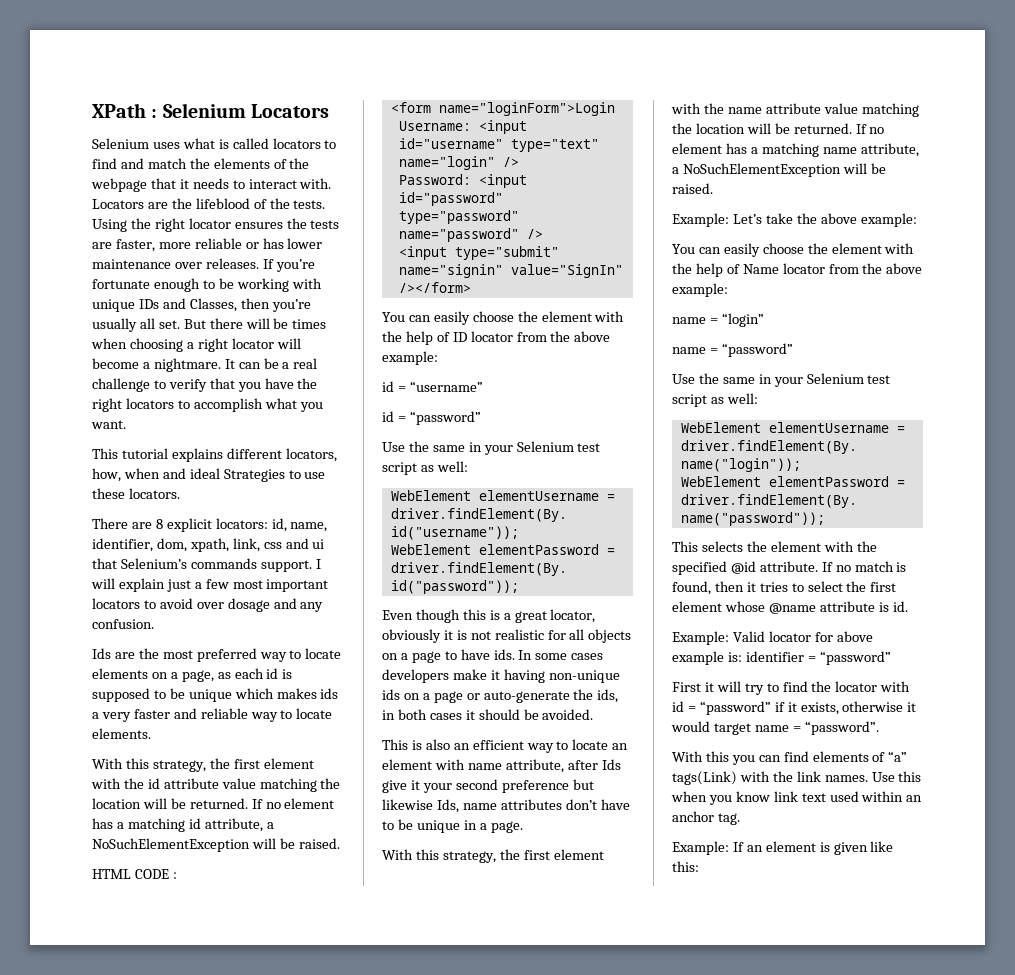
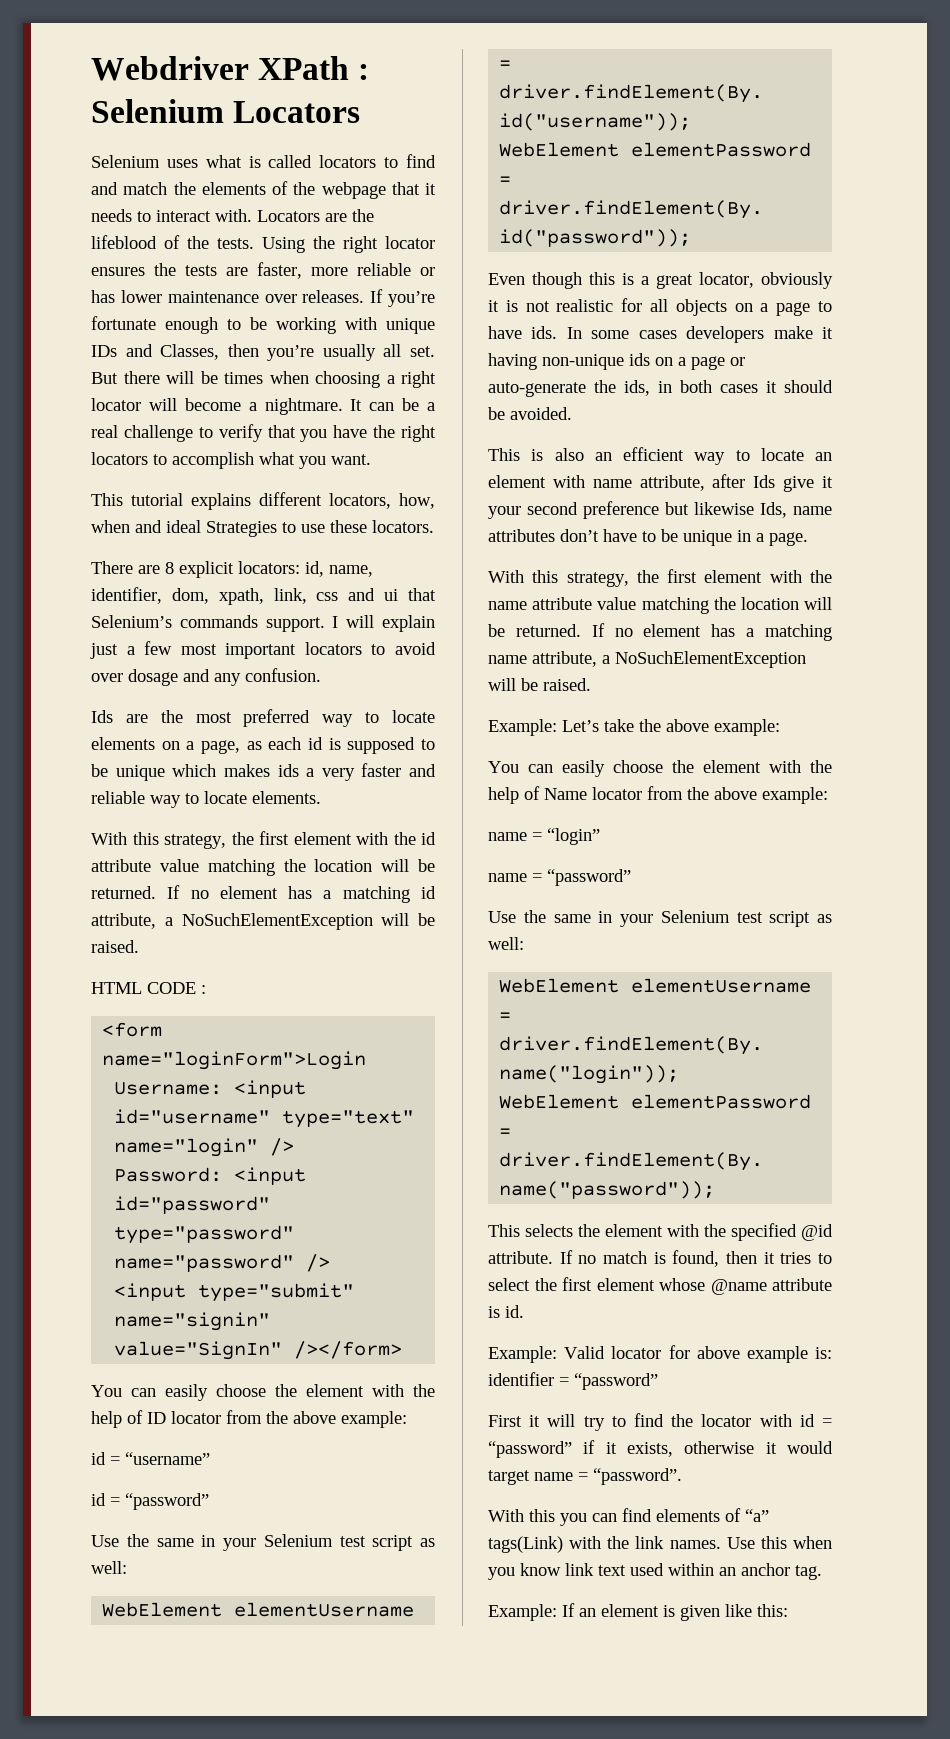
- XPath : Selenium Locators
+ Webdriver XPath : Selenium Locators

